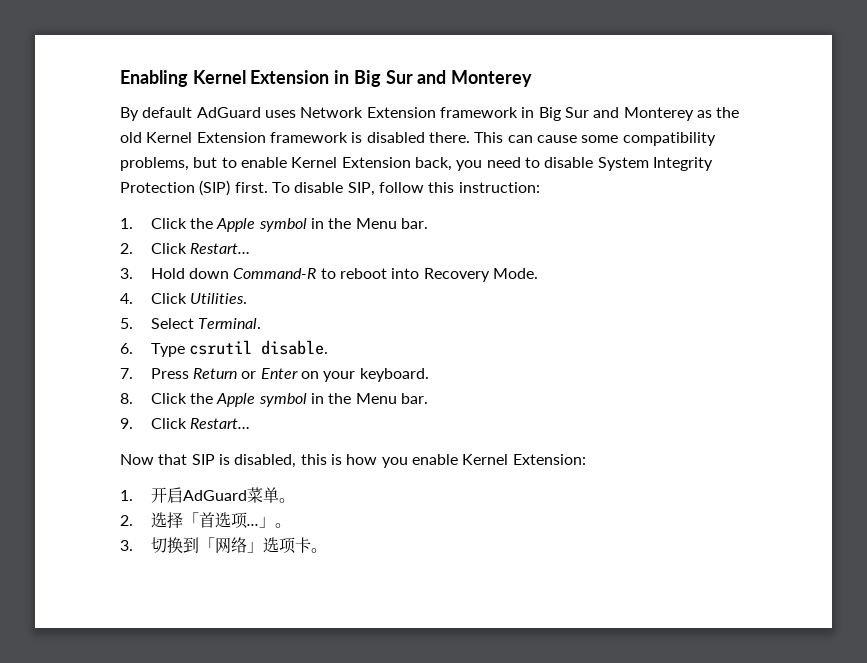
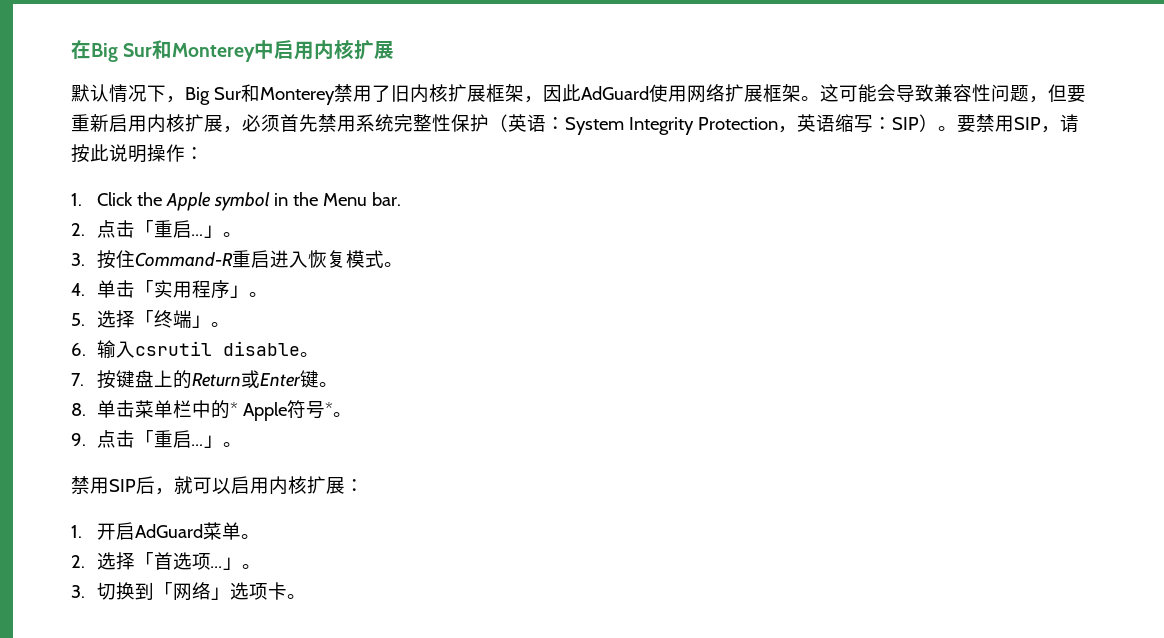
- Enabling Kernel Extension in Big Sur and Monterey
- By default AdGuard uses Network Extension framework in Big Sur and Monterey as the old Kernel Extension framework is disabled there. This can cause some compatibility problems, but to enable Kernel Extension back, you need to disable System Integrity Protection (SIP) first. To disable SIP, follow this instruction:
+ 在Big Sur和Monterey中启用内核扩展
+ 默认情况下，Big Sur和Monterey禁用了旧内核扩展框架，因此AdGuard使用网络扩展框架。这可能会导致兼容性问题，但要重新启用内核扩展，必须首先禁用系统完整性保护（英语：System Integrity Protection，英语缩写：SIP）。要禁用SIP，请按此说明操作：
- 2. Click Restart…
- 3. Hold down Command-R to reboot into Recovery Mode.
- 4. Click Utilities.
- 5. Select Terminal.
- 6. Type csrutil disable.
- 7. Press Return or Enter on your keyboard.
- 8. Click the Apple symbol in the Menu bar.
- 9. Click Restart…
- Now that SIP is disabled, this is how you enable Kernel Extension:
+ 2.点击「重启…」。
+ 3.按住Command-R重启进入恢复模式。
+ 4.单击「实用程序」。
+ 5.选择「终端」。
+ 6.输入csrutil disable。
+ 7.按键盘上的Return或Enter键。
+ 8.单击菜单栏中的* Apple符号*。
+ 9.点击「重启…」。
+ 禁用SIP后，就可以启用内核扩展：

